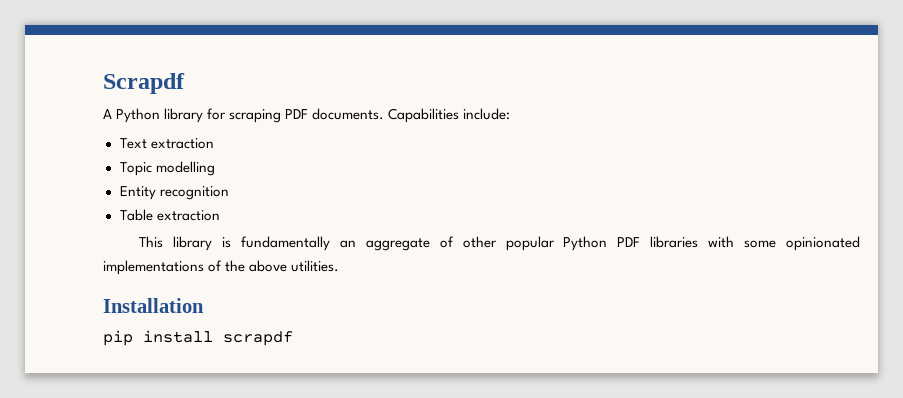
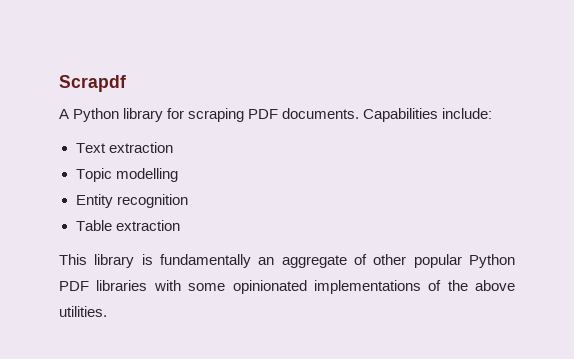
- Installation
- pip install scrapdf

